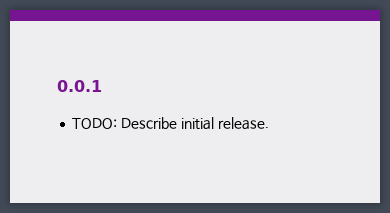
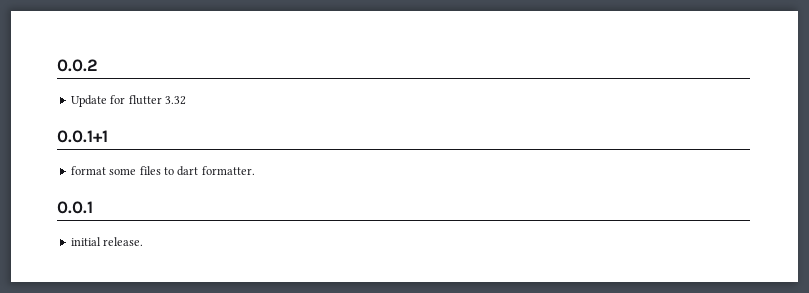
+ 0.0.2
+ Update for flutter 3.32
+ 0.0.1+1
+ format some files to dart formatter.
- TODO: Describe initial release.
+ initial release.

